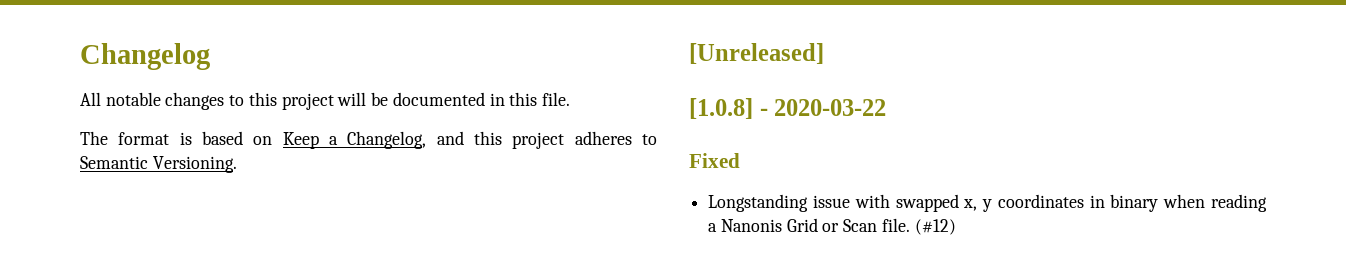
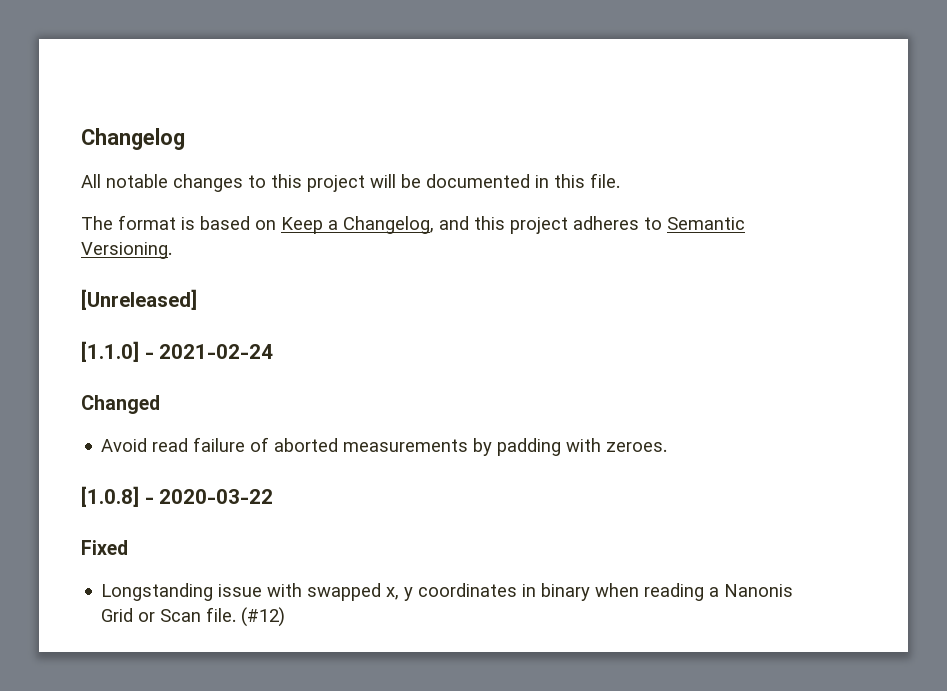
+ [1.1.0] - 2021-02-24
+ Changed
+ Avoid read failure of aborted measurements by padding with zeroes.

